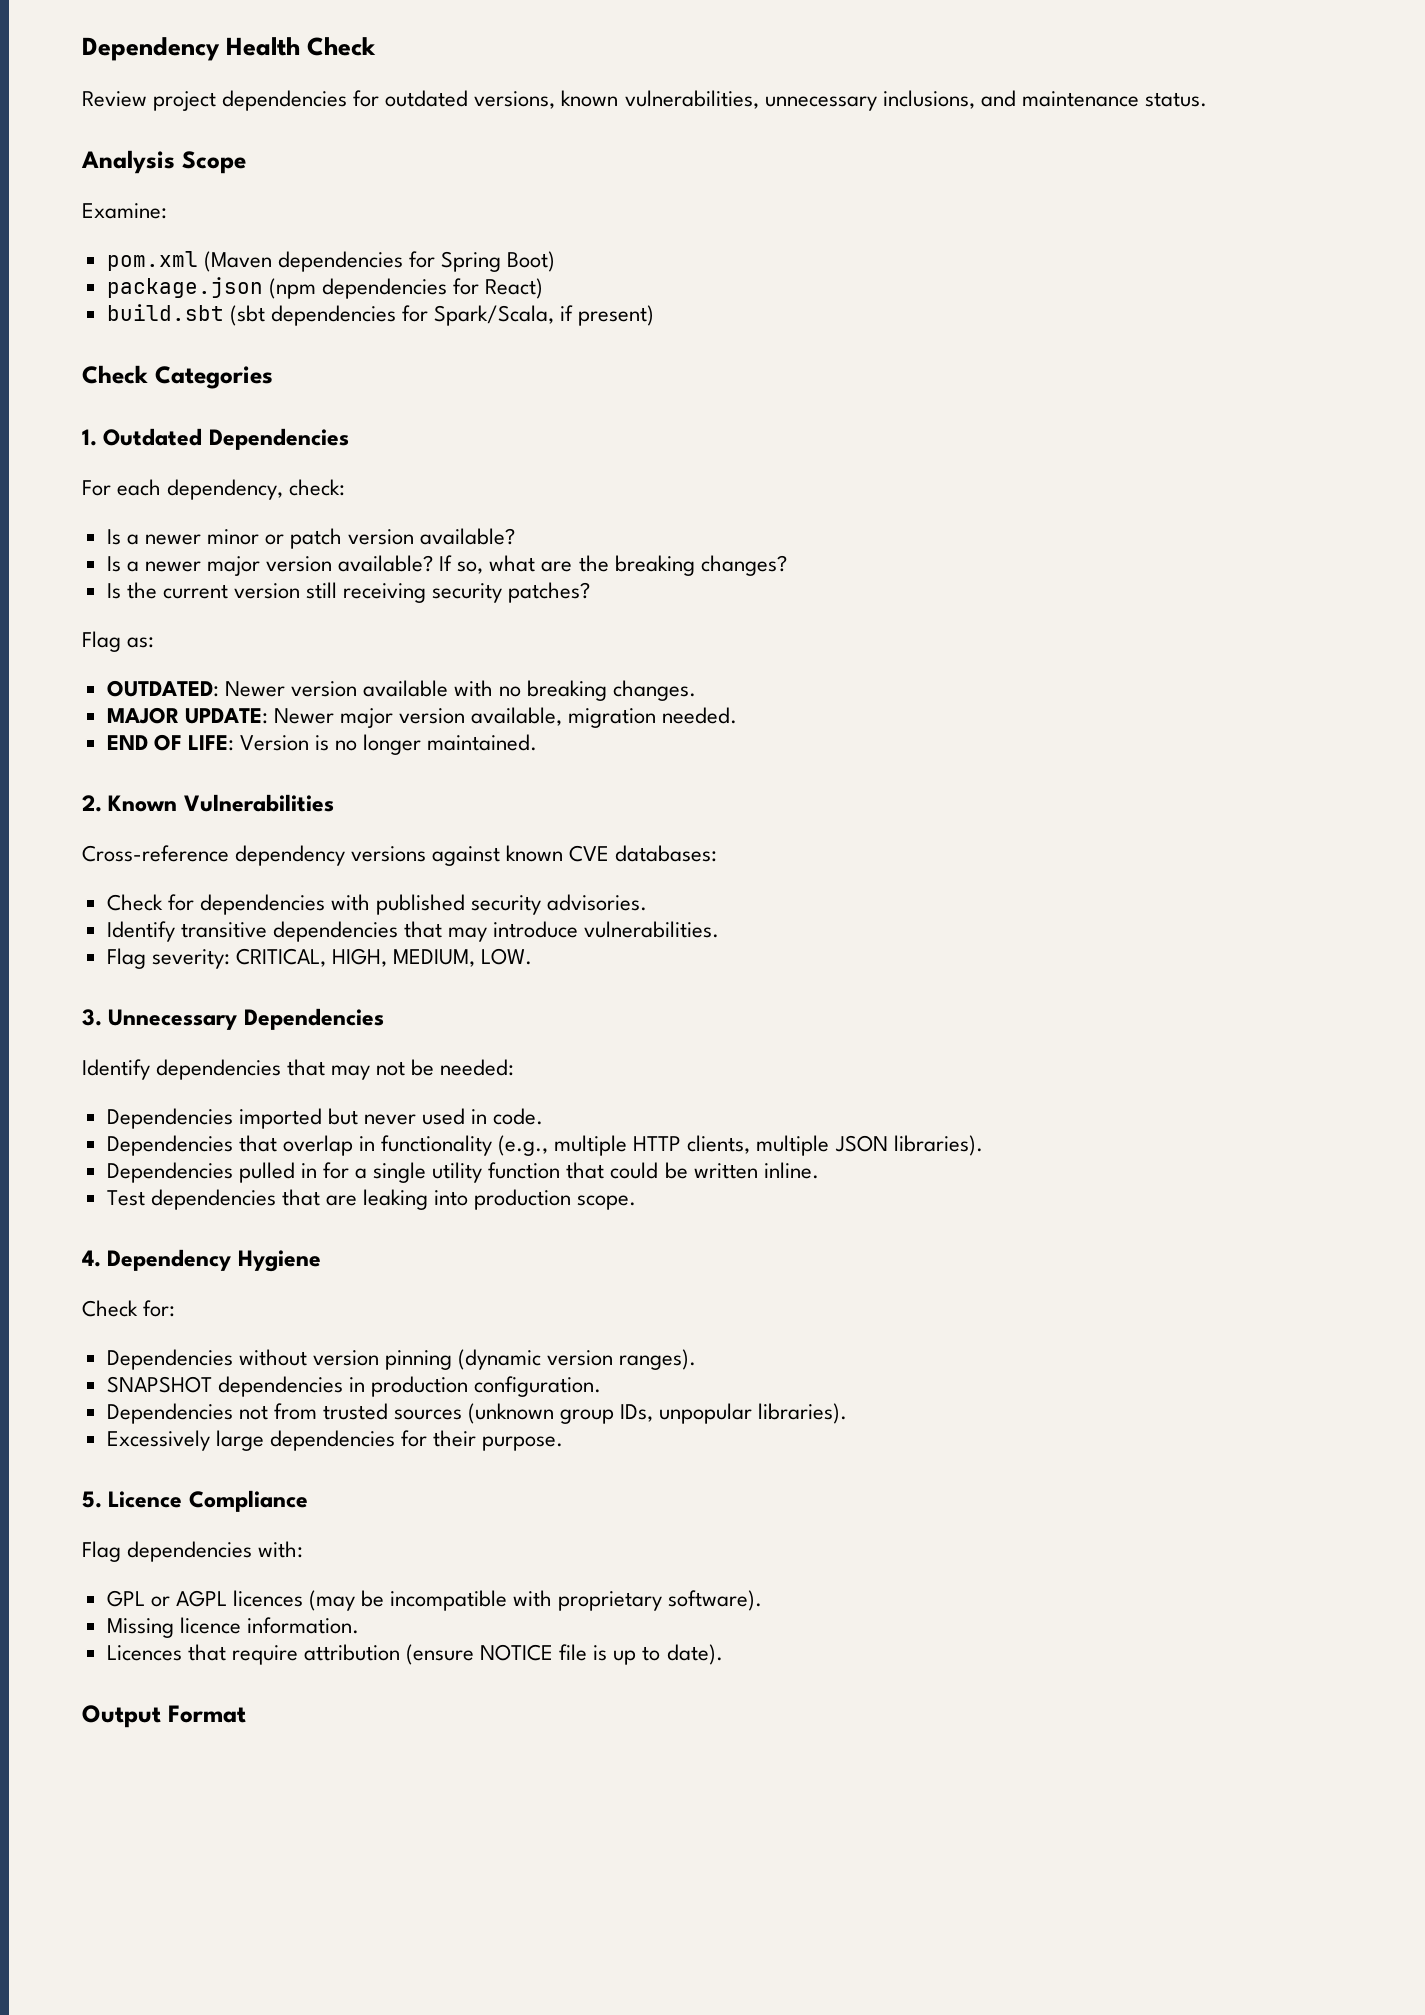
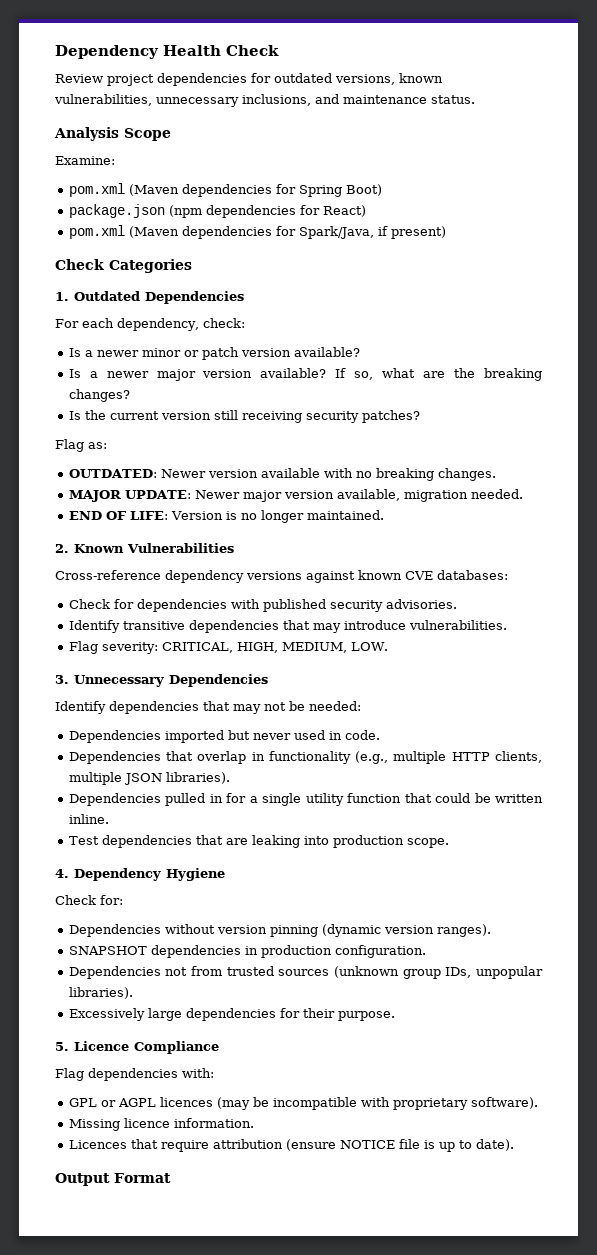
- build.sbt (sbt dependencies for Spark/Scala, if present)
+ pom.xml (Maven dependencies for Spark/Java, if present)

